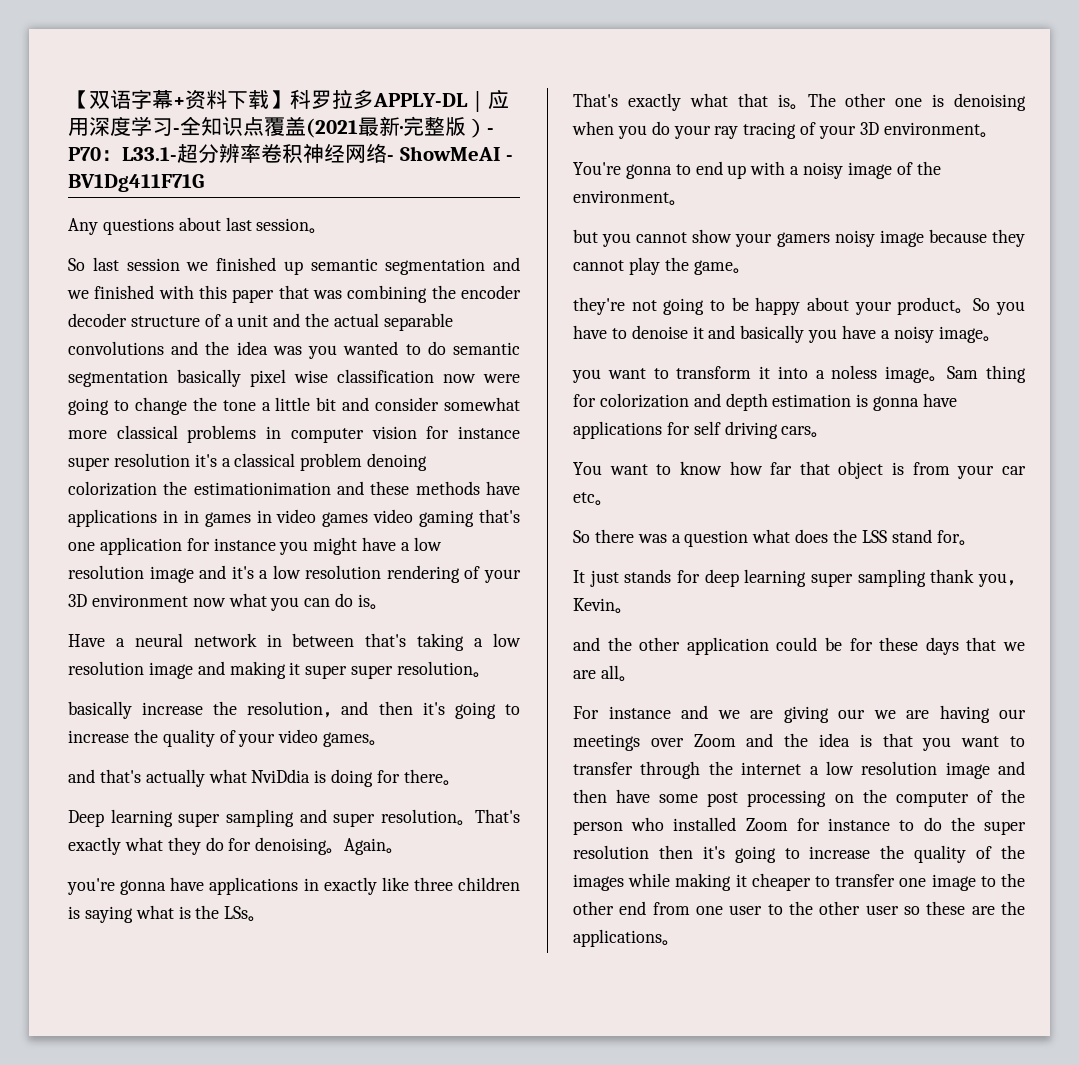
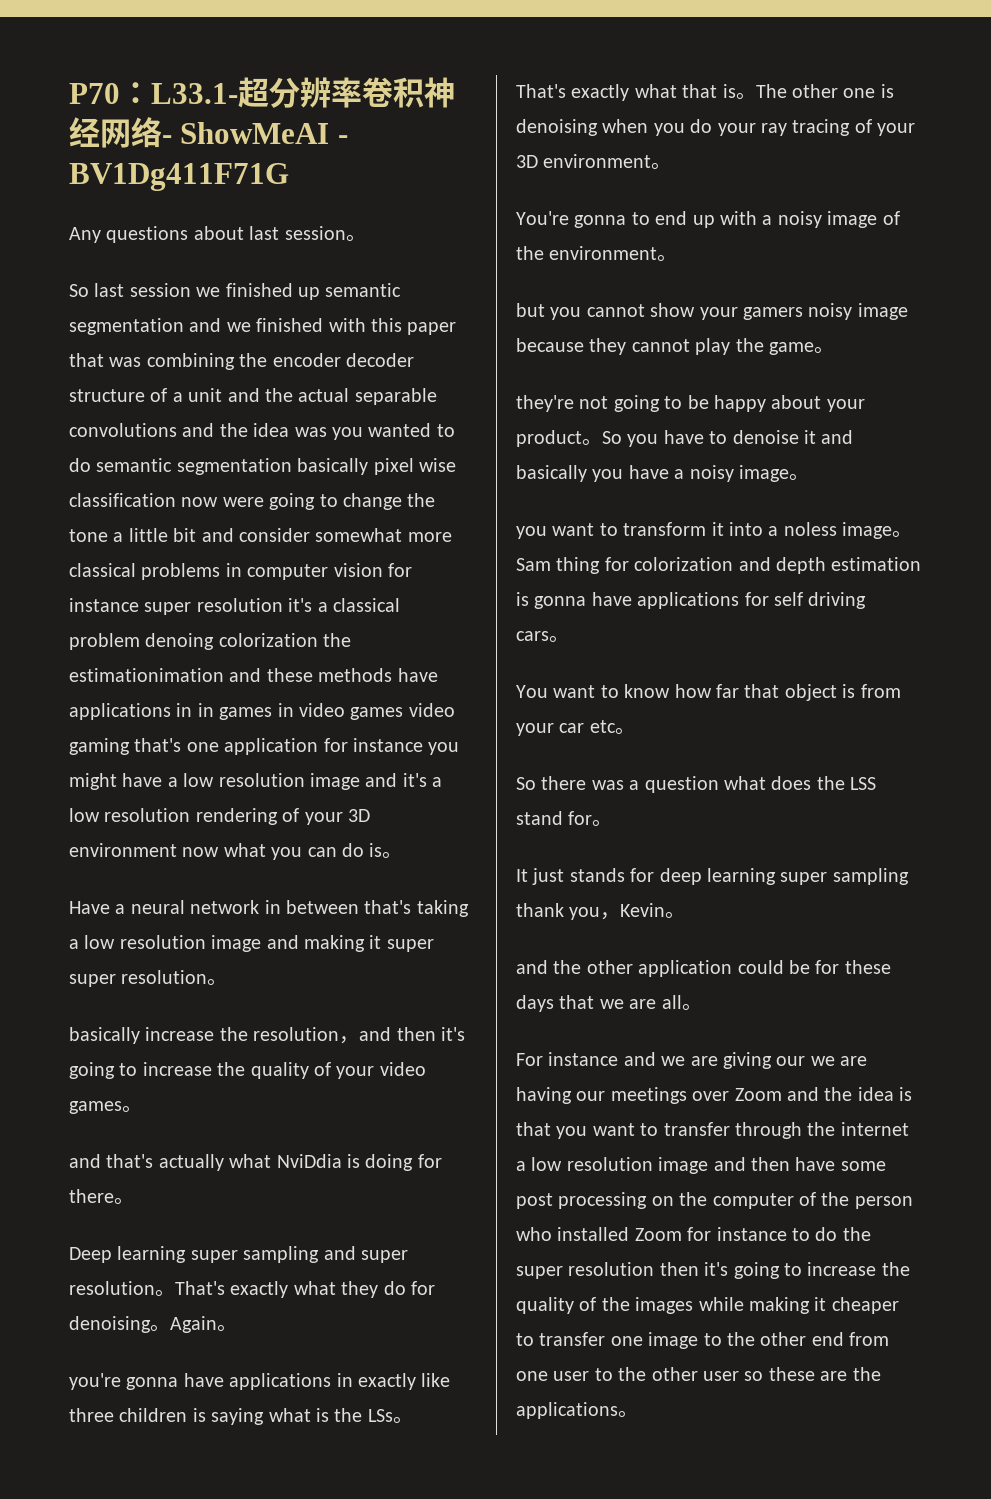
- 【双语字幕+资料下载】科罗拉多APPLY-DL｜应用深度学习-全知识点覆盖(2021最新·完整版）- P70：L33.1-超分辨率卷积神经网络- ShowMeAI - BV1Dg411F71G
+ P70：L33.1-超分辨率卷积神经网络- ShowMeAI - BV1Dg411F71G

